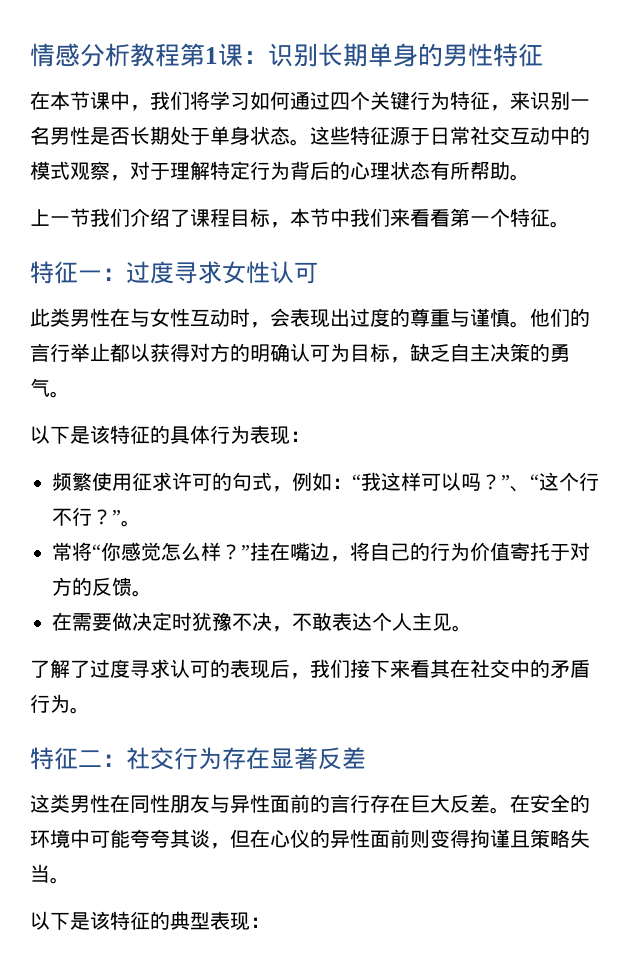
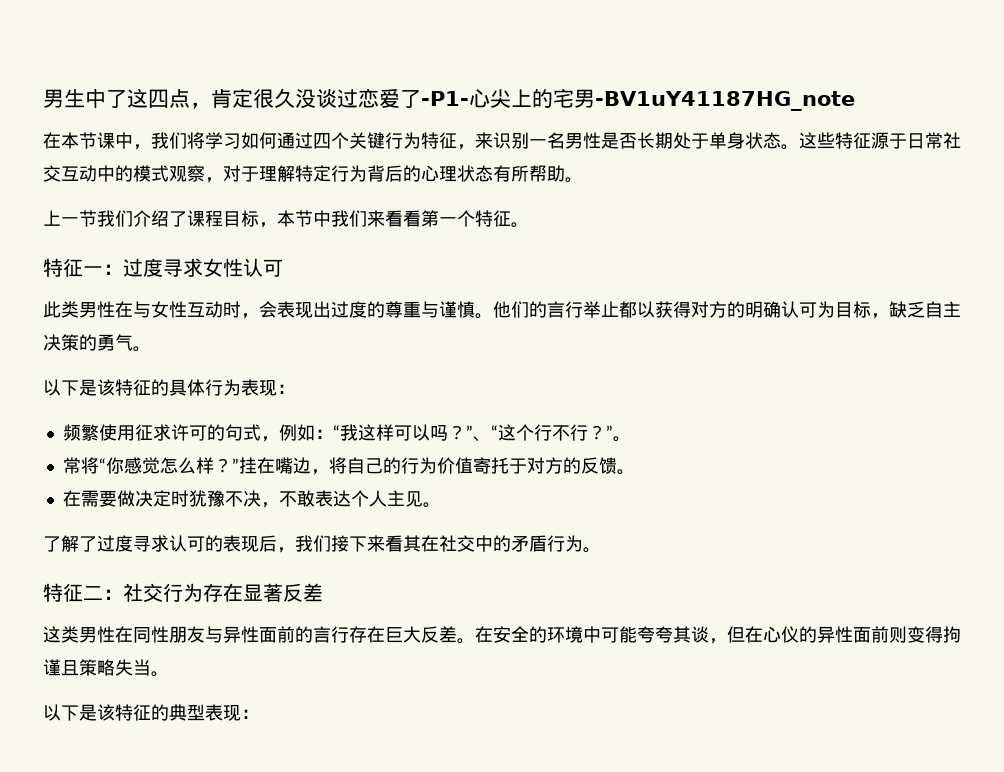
- 情感分析教程第1课：识别长期单身的男性特征
+ 男生中了这四点，肯定很久没谈过恋爱了-P1-心尖上的宅男-BV1uY41187HG_note

